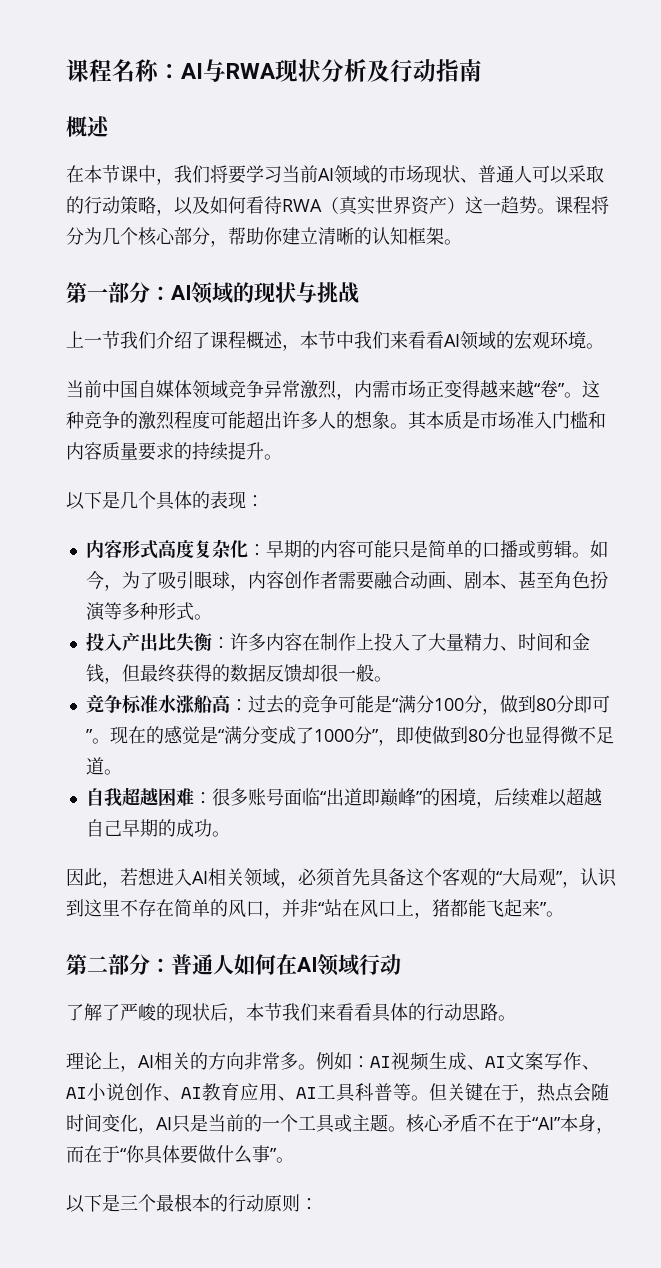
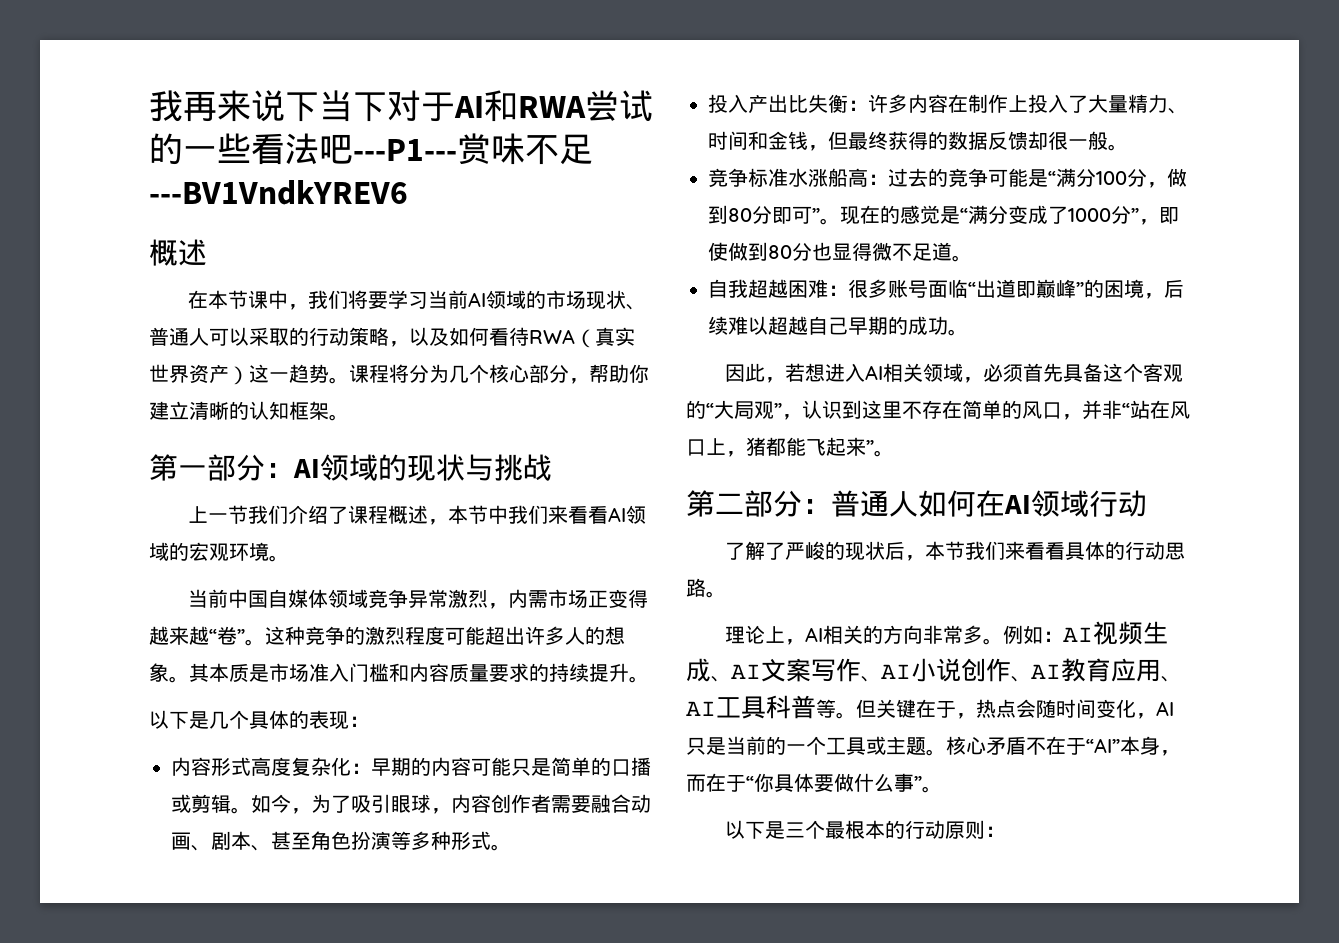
- 课程名称：AI与RWA现状分析及行动指南
+ 我再来说下当下对于AI和RWA尝试的一些看法吧---P1---赏味不足---BV1VndkYREV6

